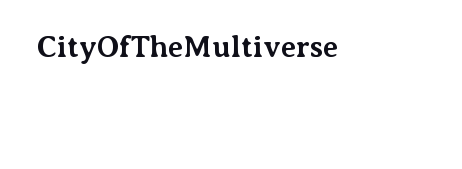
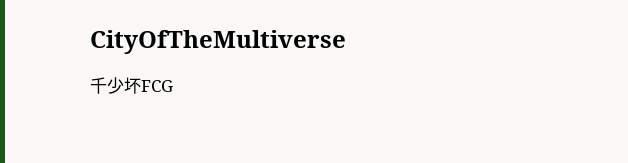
+ 千少坏FCG

